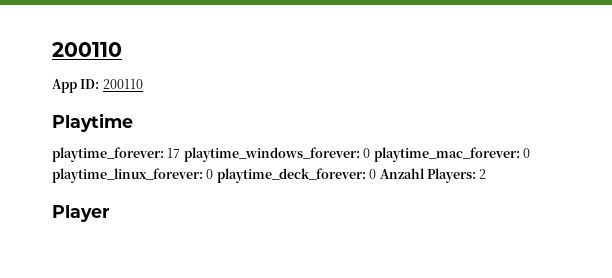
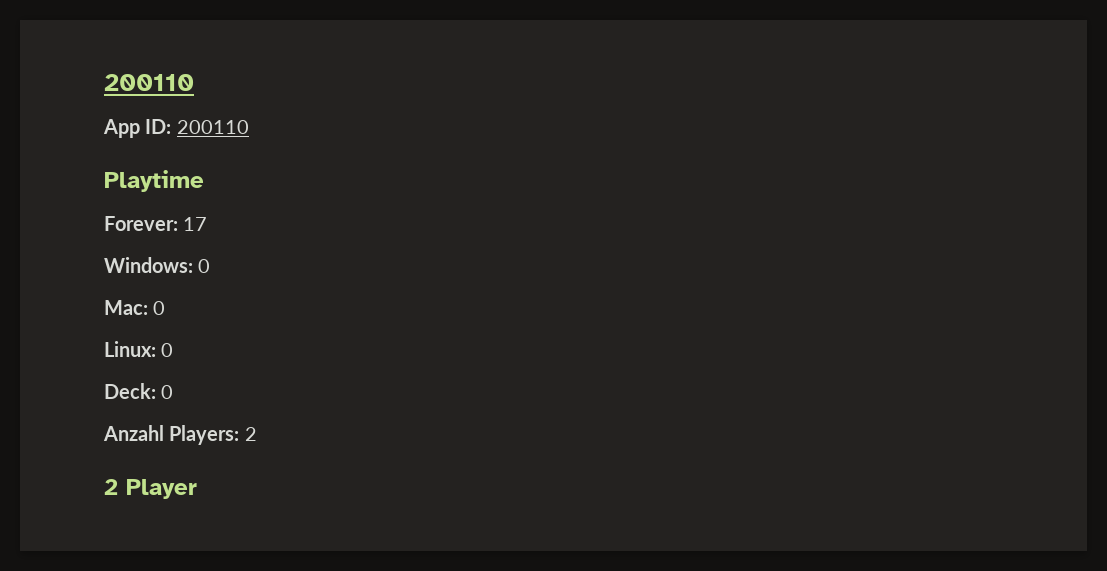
- playtime_forever: 17 playtime_windows_forever: 0 playtime_mac_forever: 0 playtime_linux_forever: 0 playtime_deck_forever: 0 Anzahl Players: 2
+ Forever: 17
+ Windows: 0
+ Mac: 0
+ Linux: 0
+ Deck: 0
+ Anzahl Players: 2
- Player
+ 2 Player

